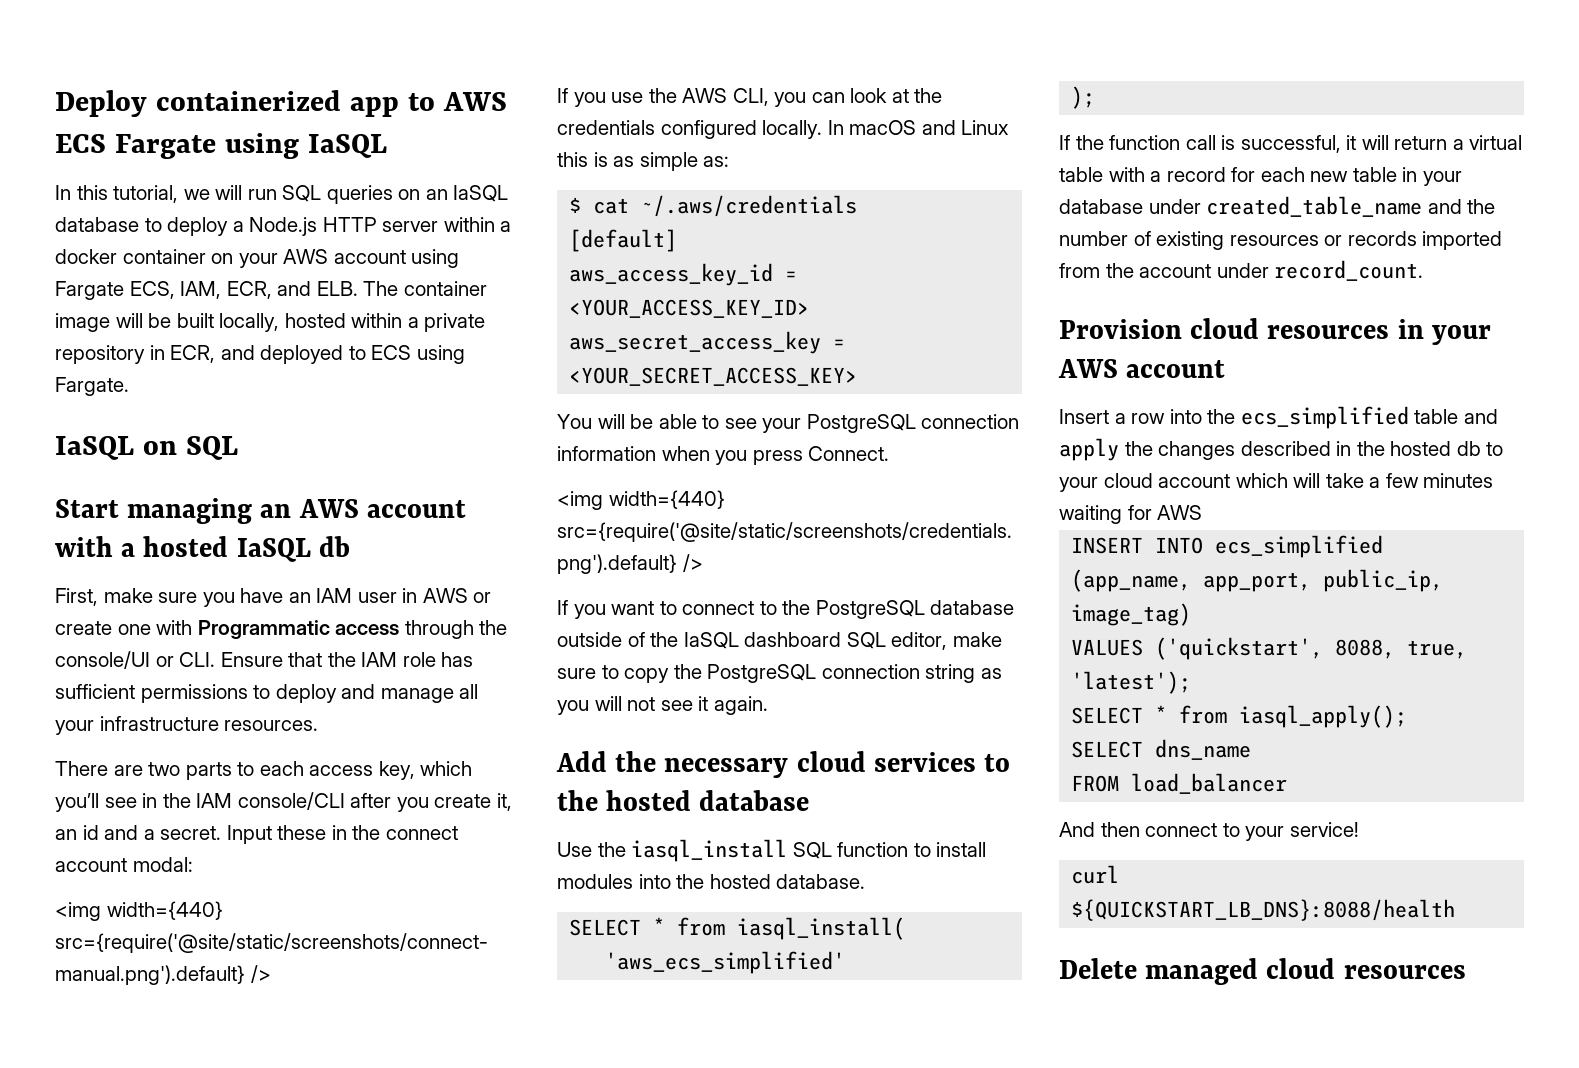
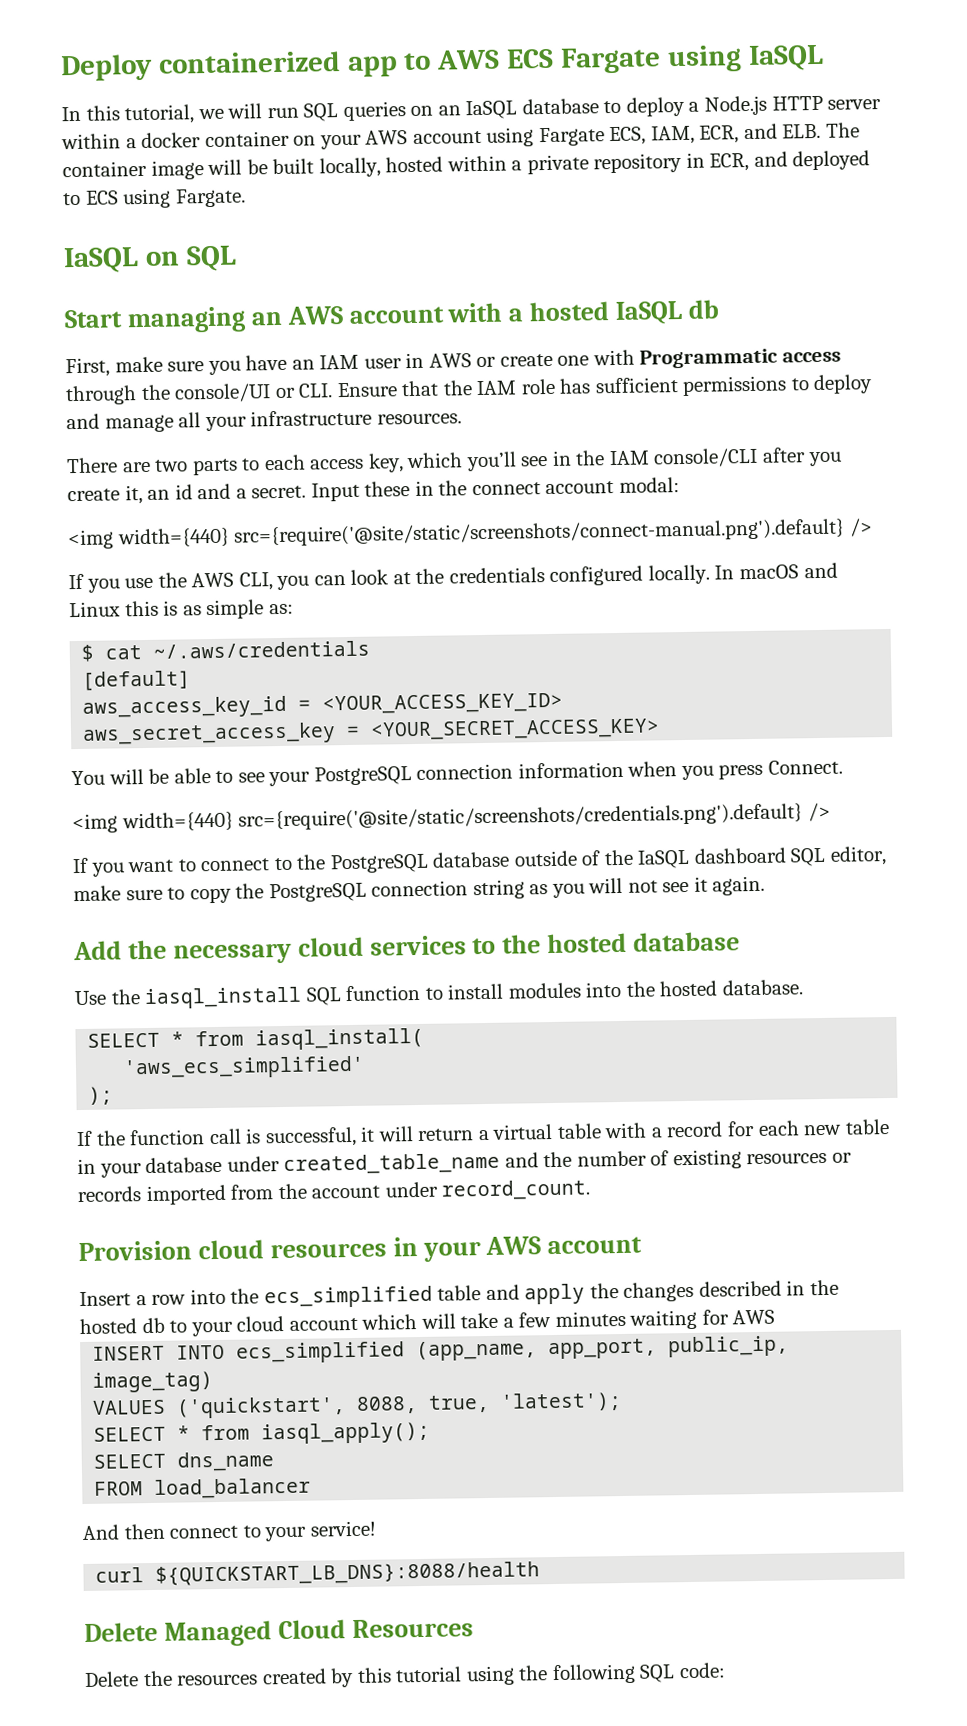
- Delete managed cloud resources
+ Delete Managed Cloud Resources
+ Delete the resources created by this tutorial using the following SQL code:

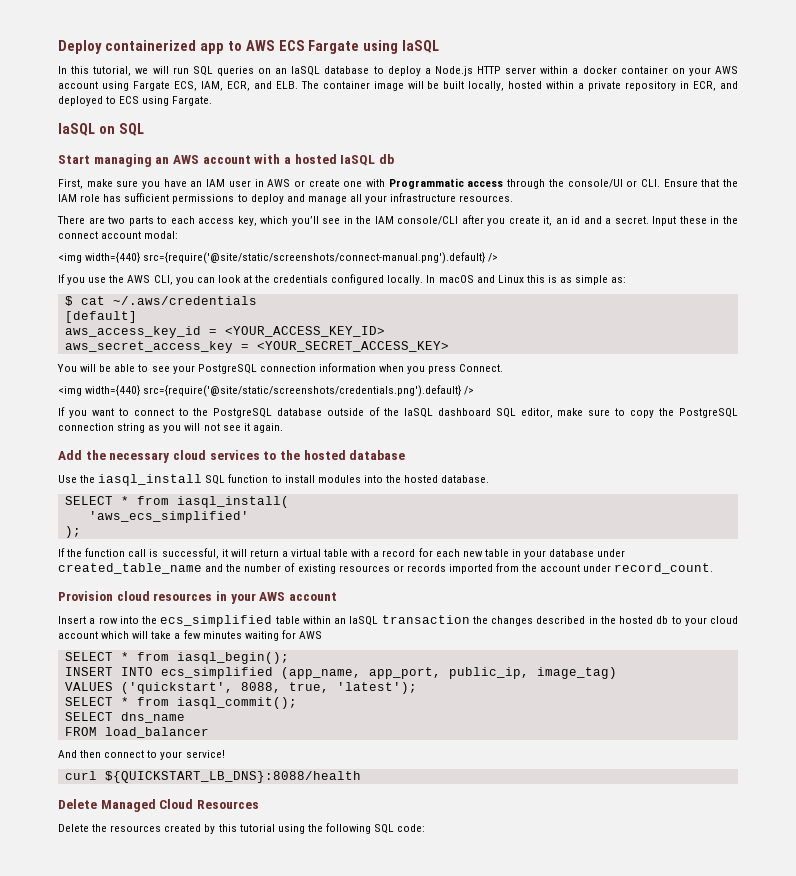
- Insert a row into the ecs_simplified table and apply the changes described in the hosted db to your cloud account which will take a few minutes waiting for AWS
+ Insert a row into the ecs_simplified table within an IaSQL transaction the changes described in the hosted db to your cloud account which will take a few minutes waiting for AWS
+ SELECT * from iasql_begin();
- SELECT * from iasql_apply();
+ SELECT * from iasql_commit();

